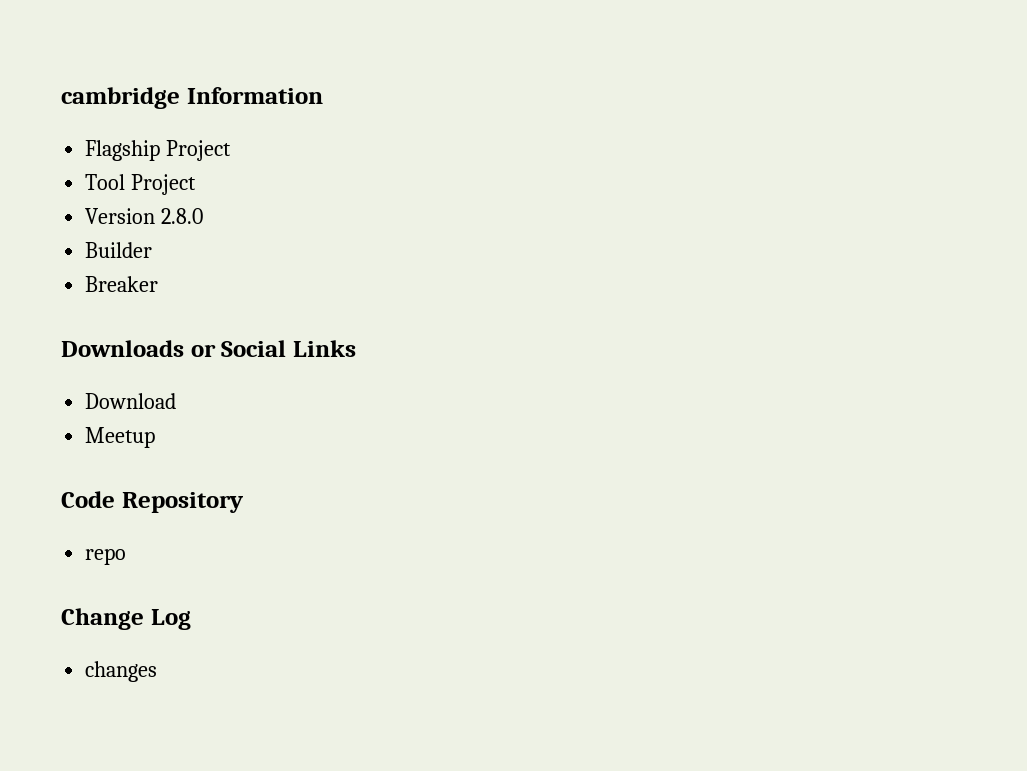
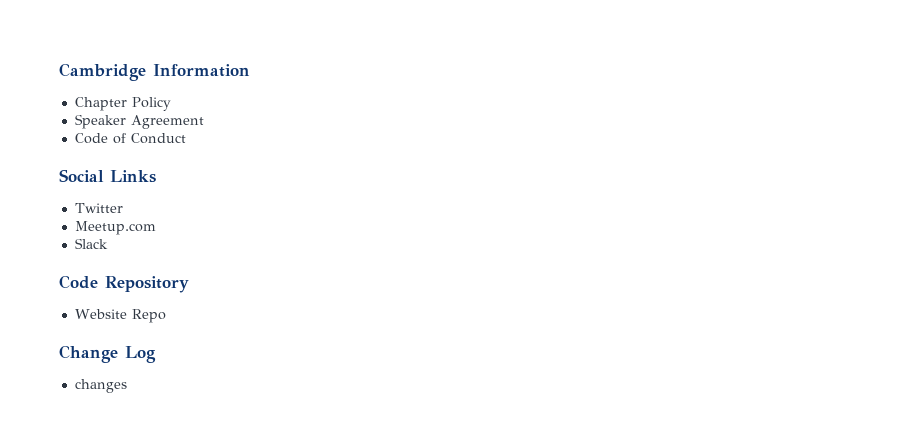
- cambridge Information
+ Cambridge Information
- Flagship Project
- Tool Project
- Version 2.8.0
- Builder
- Breaker
- Downloads or Social Links
+ Chapter Policy
+ Speaker Agreement
+ Code of Conduct
+ Social Links
- Download
- Meetup
+ Twitter
+ Meetup.com
+ Slack
- repo
+ Website Repo

